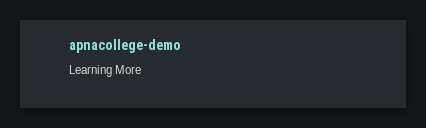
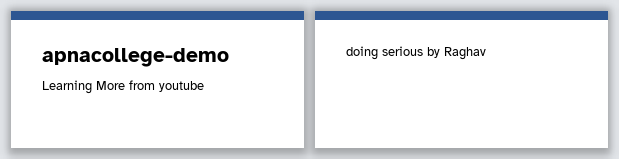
- Learning More
+ Learning More from youtube
+ doing serious by Raghav

